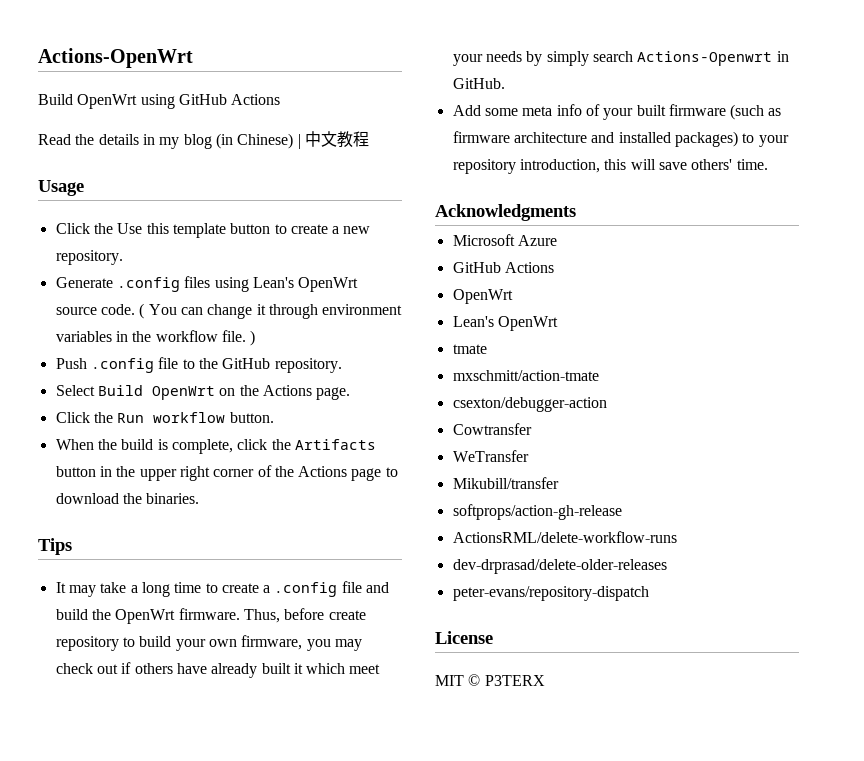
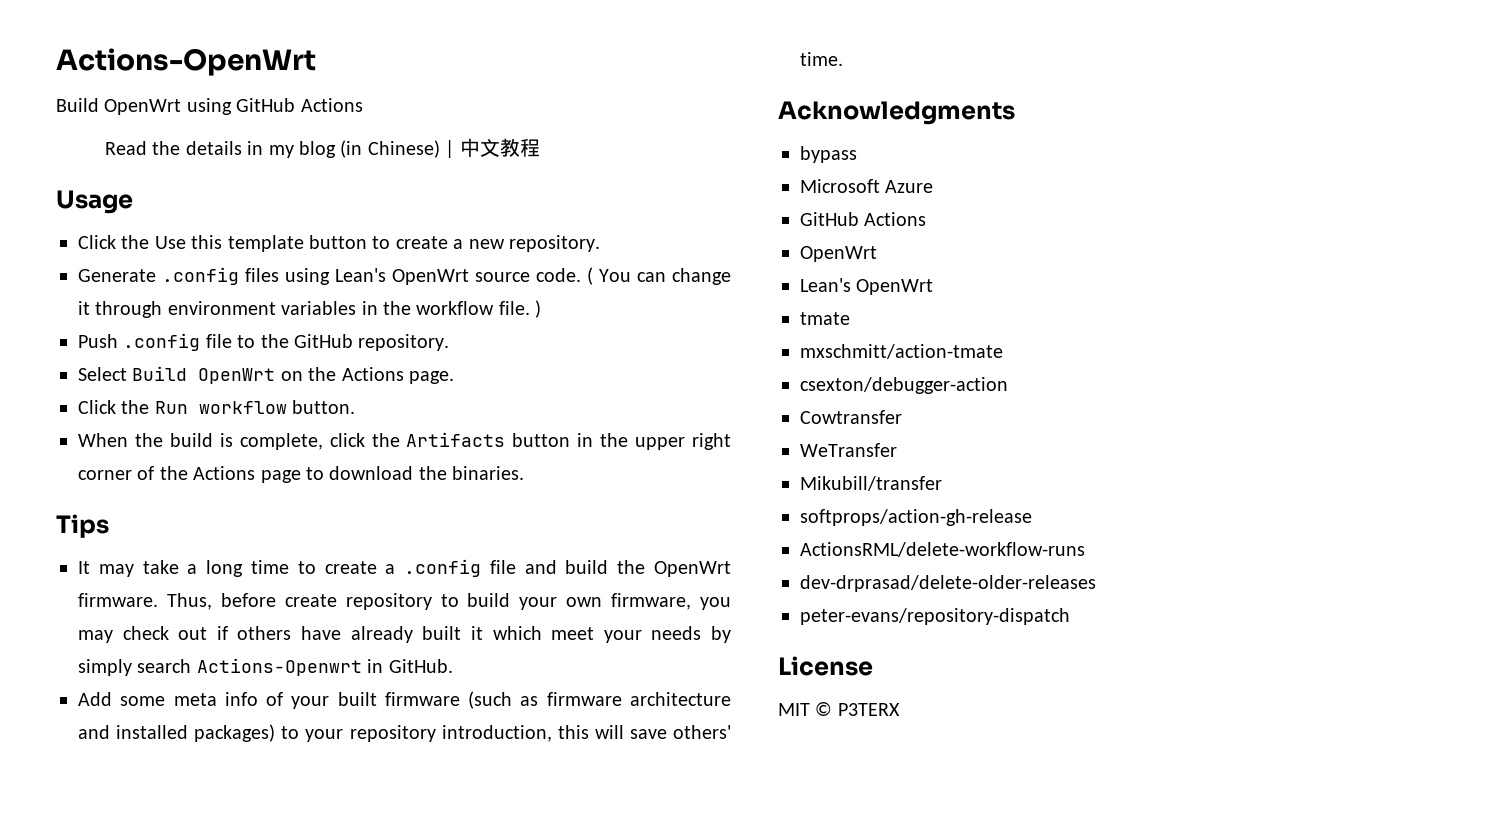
+ bypass

